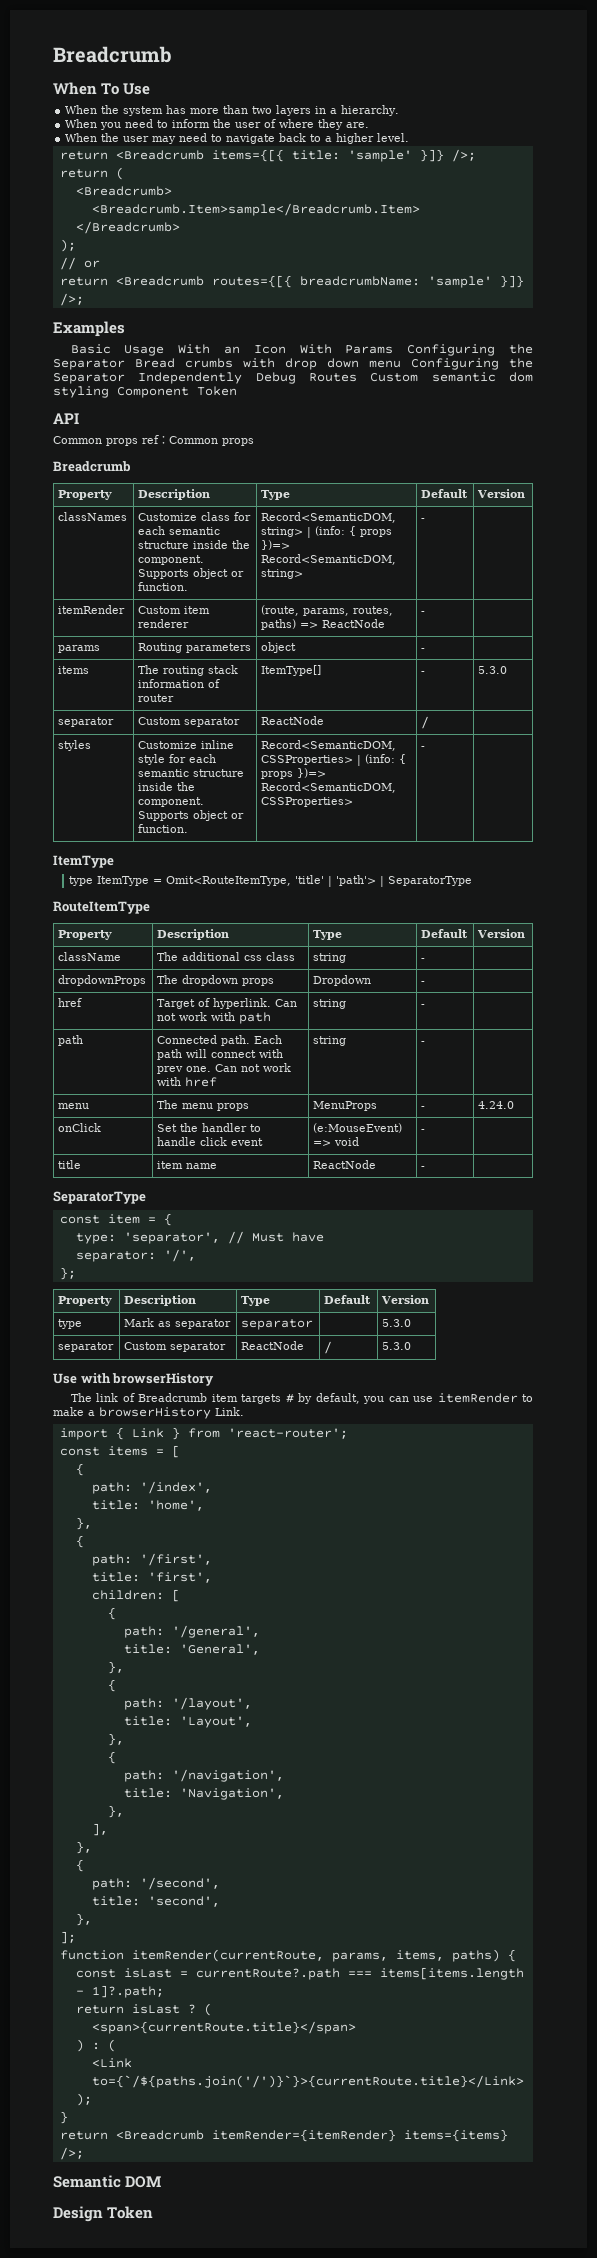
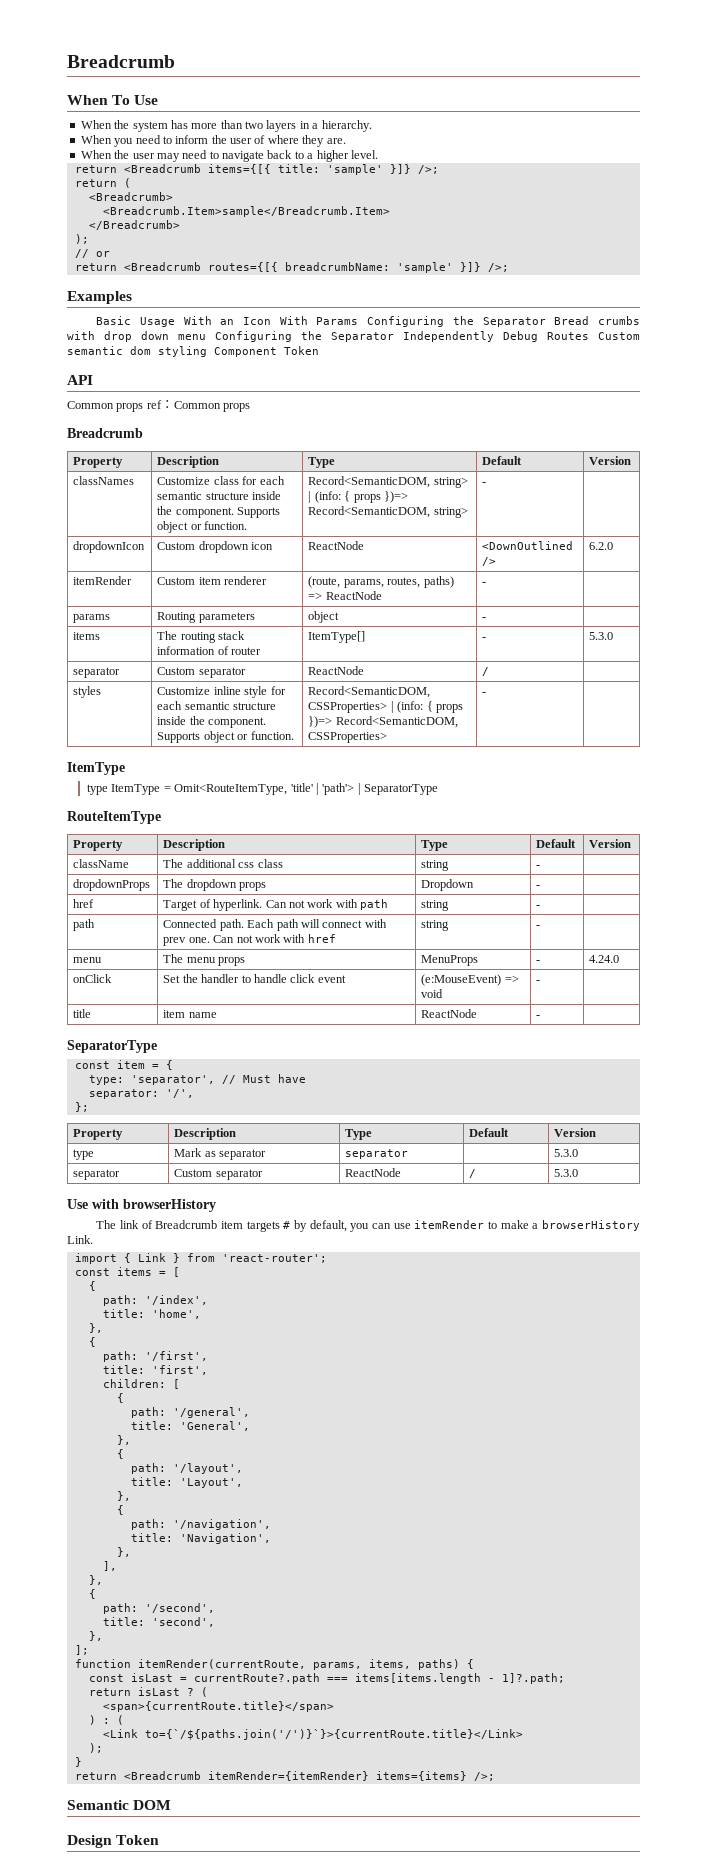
+ dropdownIcon | Custom dropdown icon | ReactNode | <DownOutlined /> | 6.2.0

